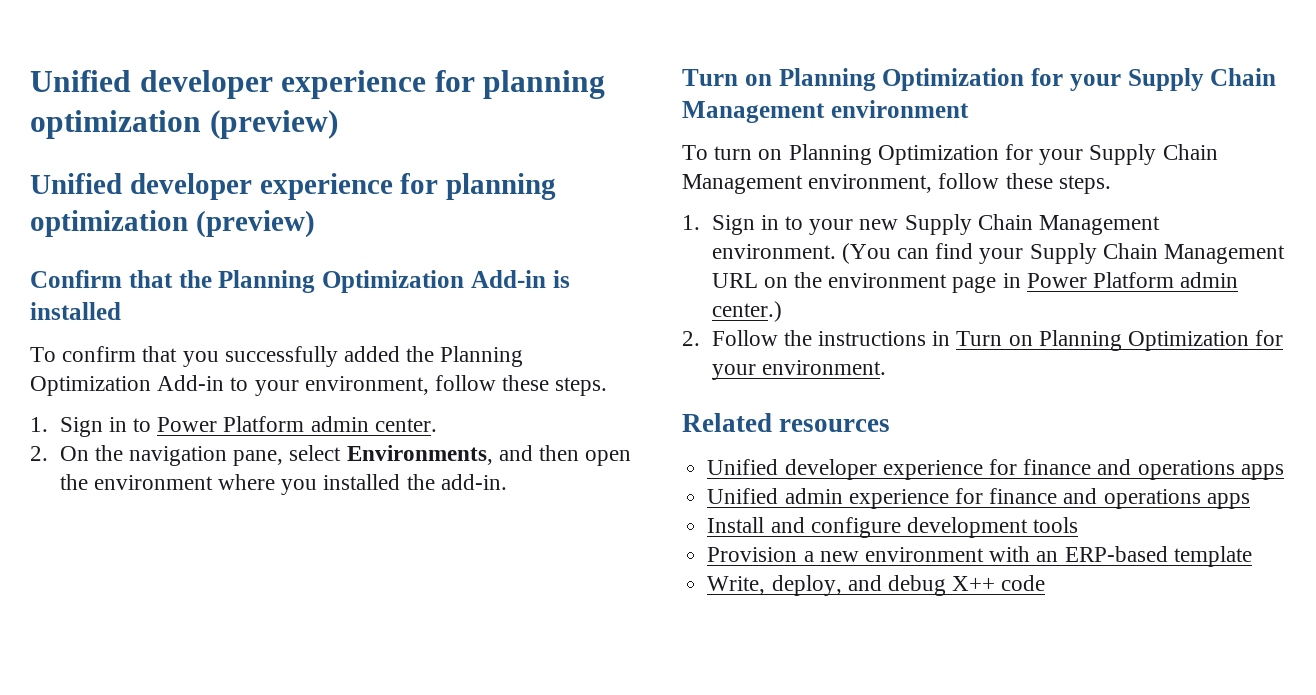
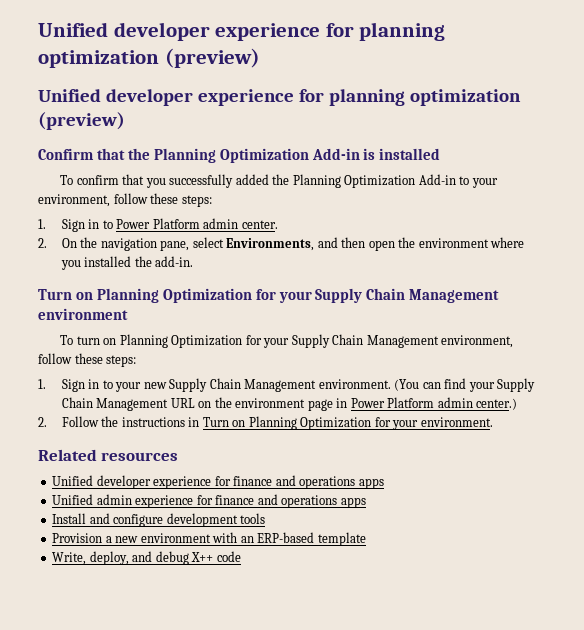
- To confirm that you successfully added the Planning Optimization Add-in to your environment, follow these steps.
+ To confirm that you successfully added the Planning Optimization Add-in to your environment, follow these steps:
- To turn on Planning Optimization for your Supply Chain Management environment, follow these steps.
+ To turn on Planning Optimization for your Supply Chain Management environment, follow these steps:

